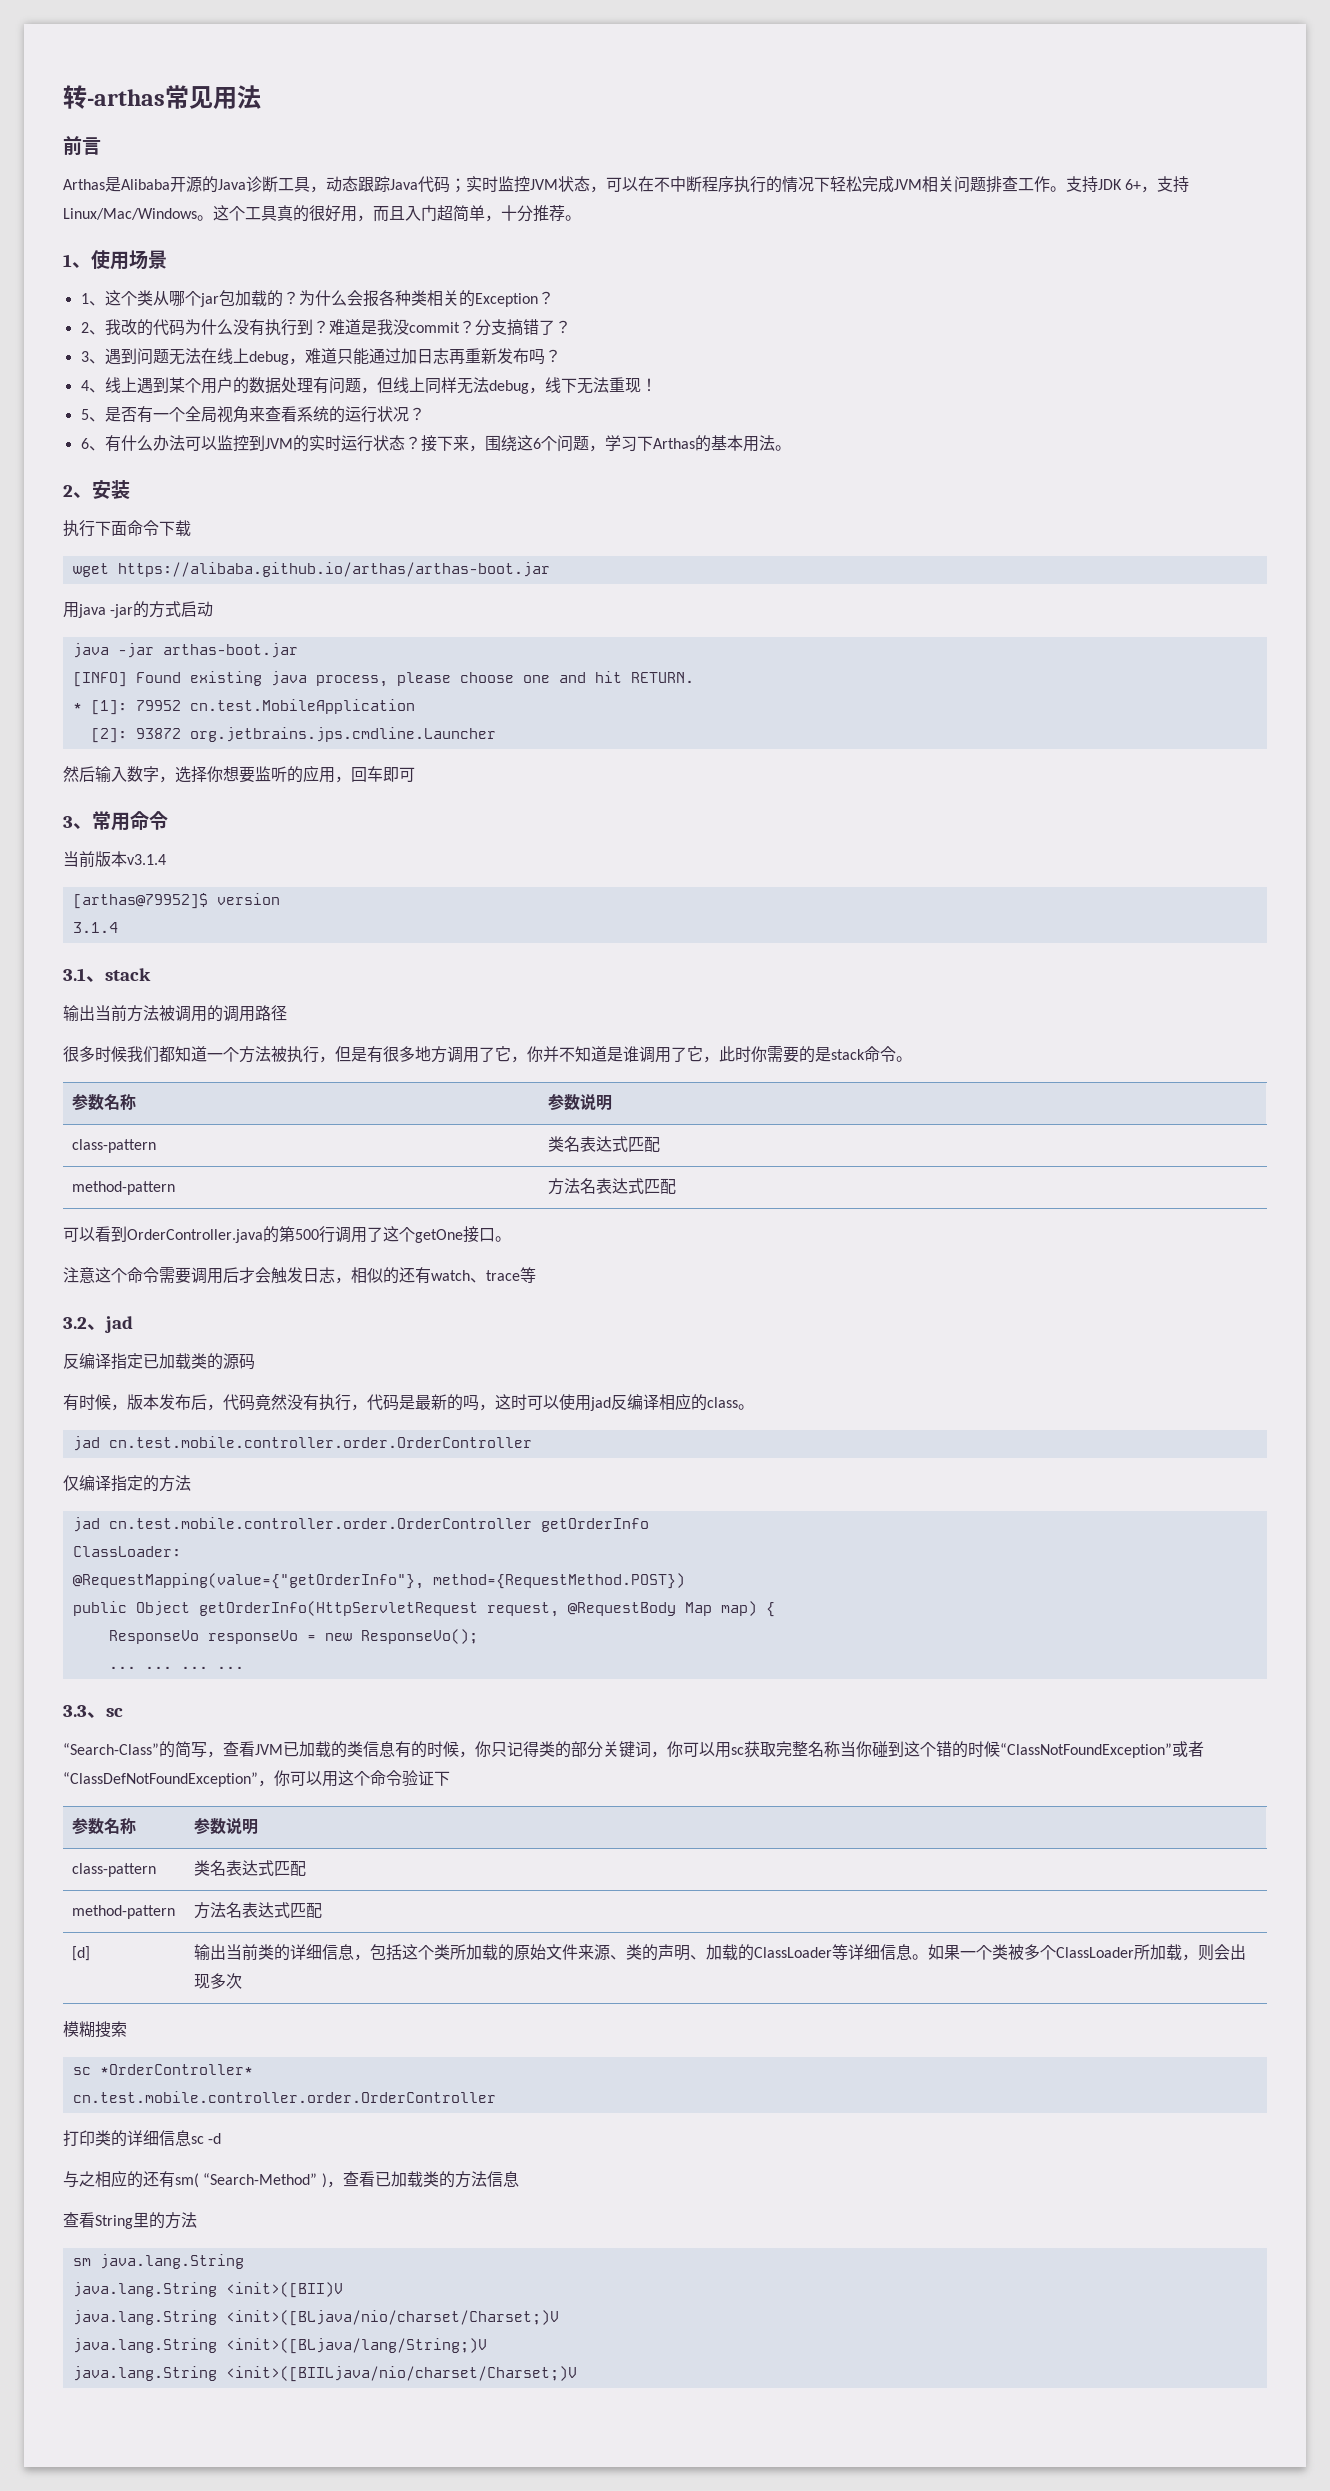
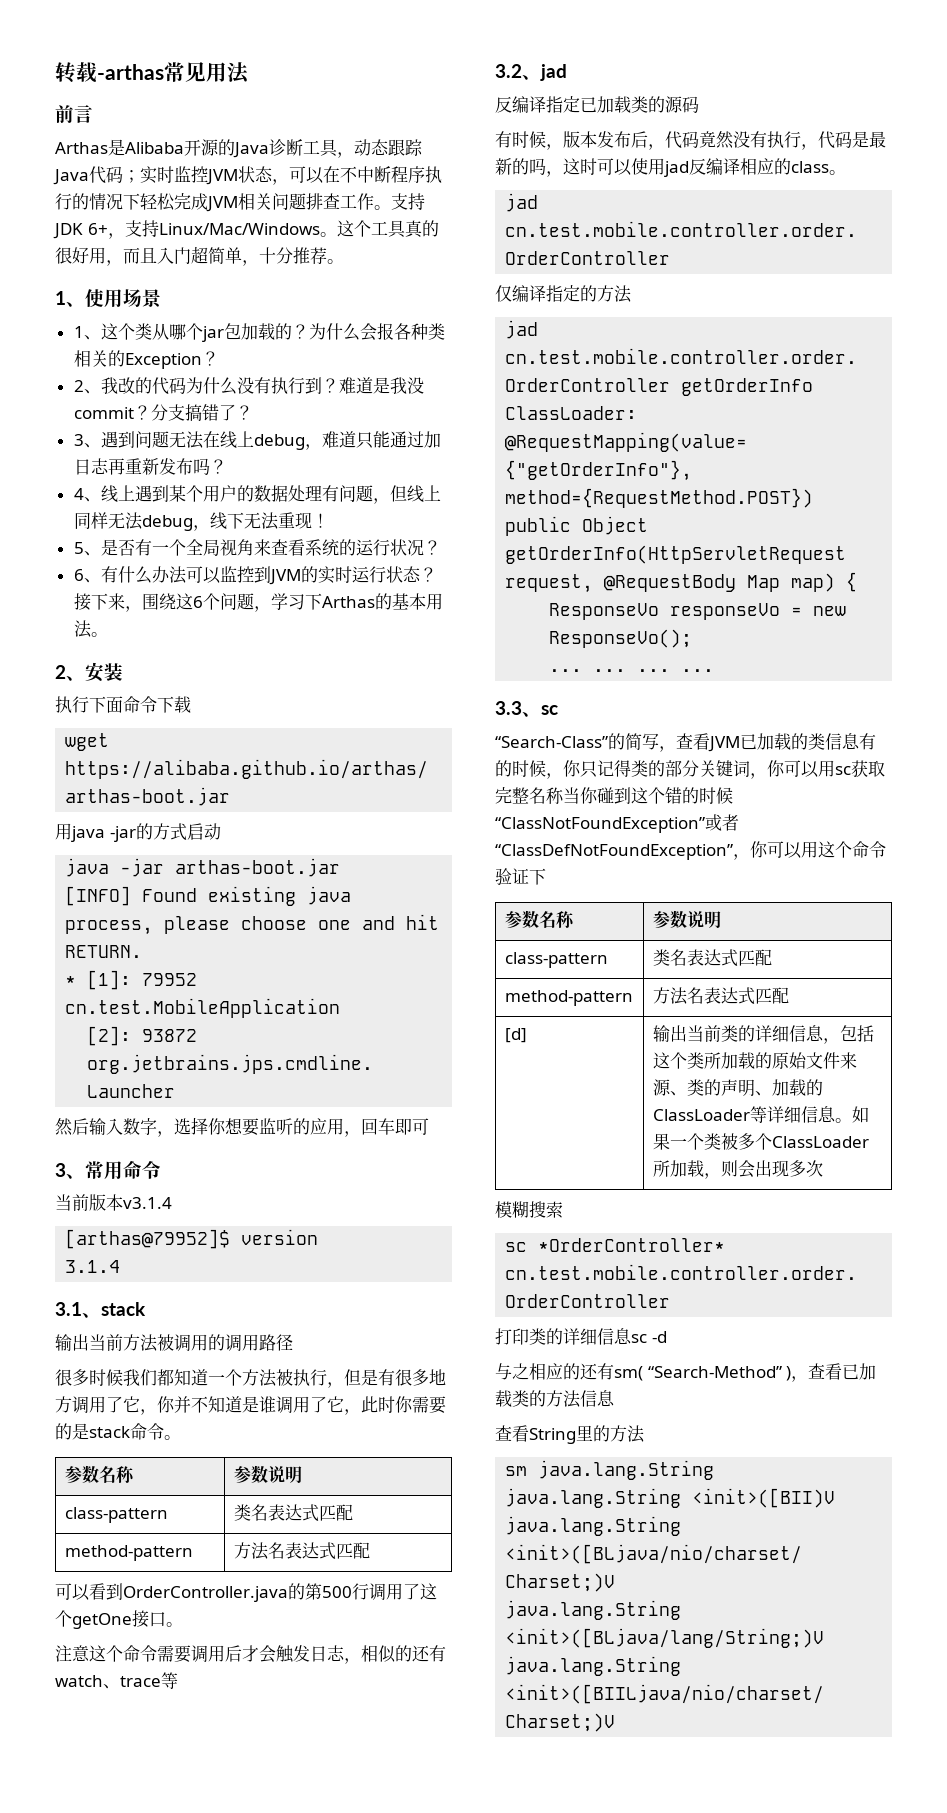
- 转-arthas常见用法
+ 转载-arthas常见用法

